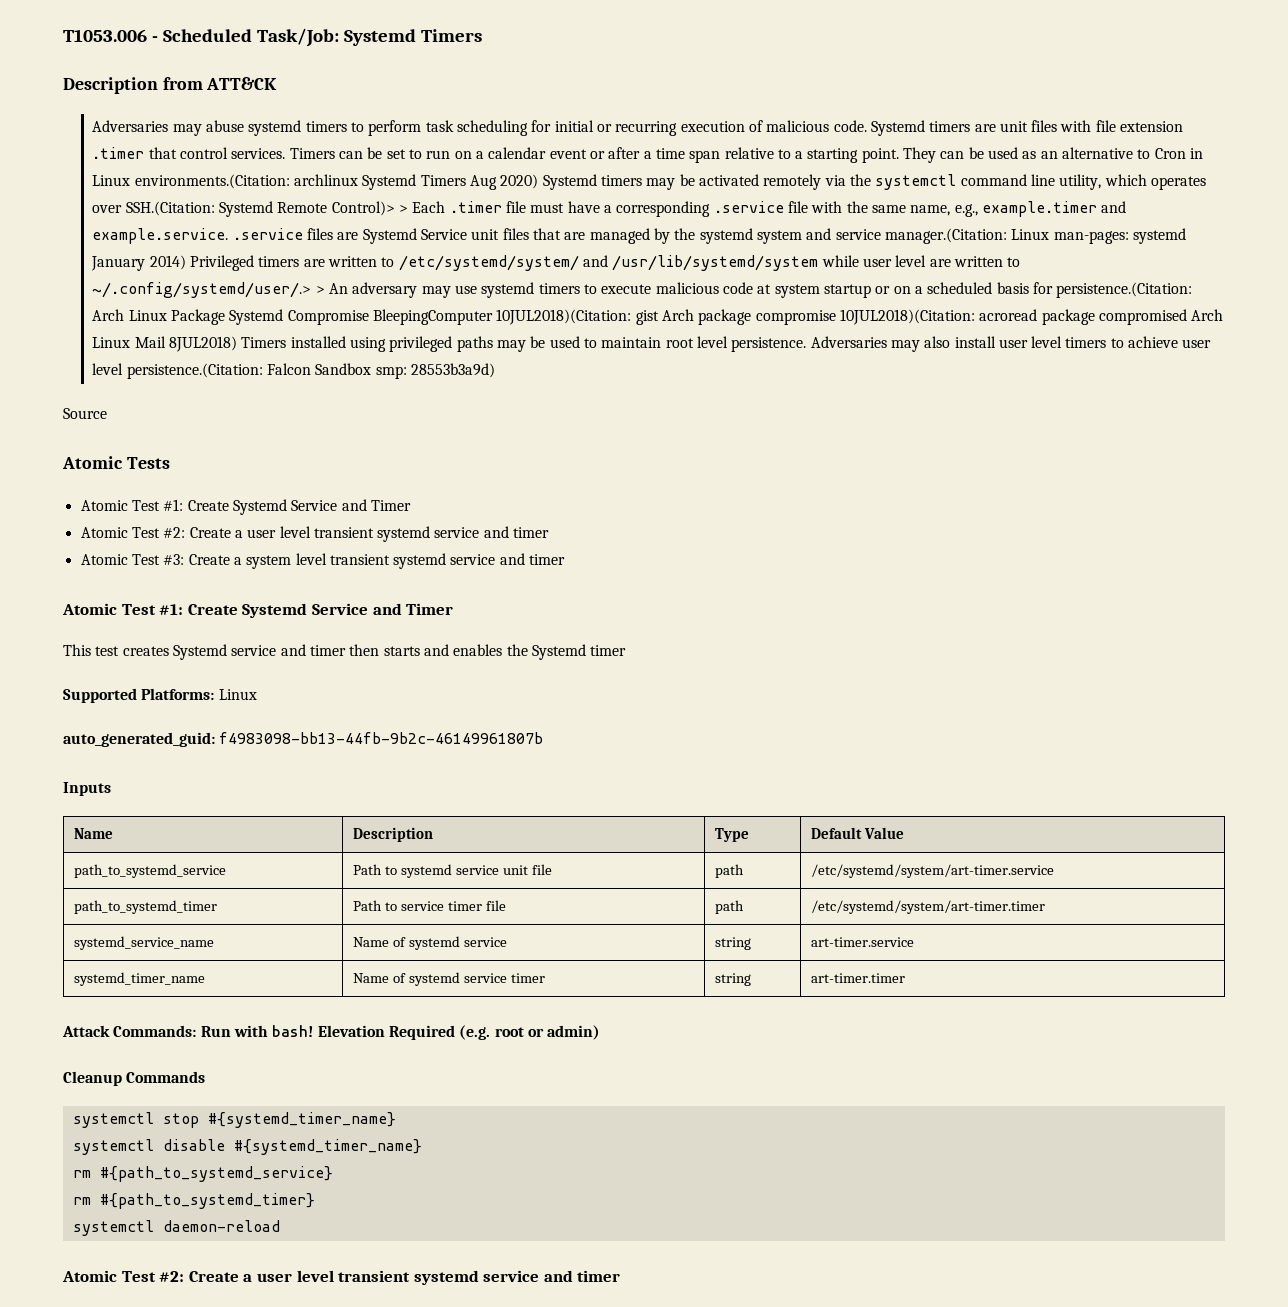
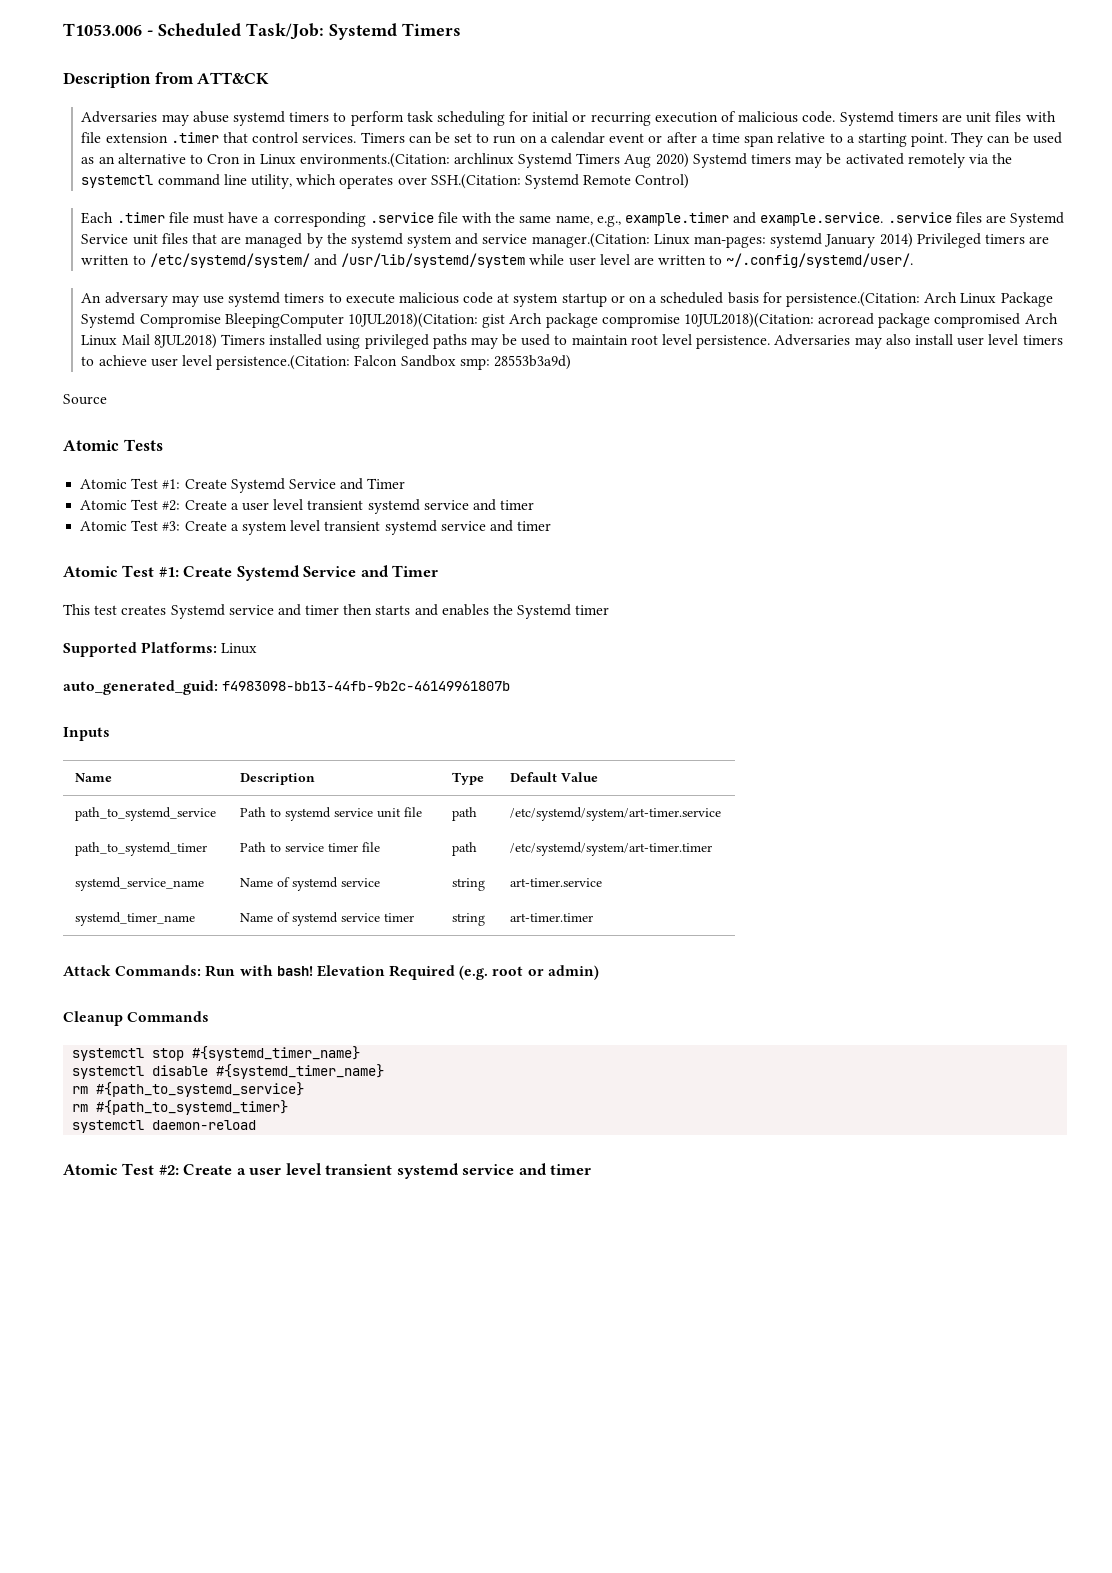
- Systemd Remote Control)> > Each .timer file must have a corresponding .service file with the same name, e.g., example.timer and example.service. .service files are Systemd Service unit files that are managed by the systemd system and service manager.(Citation:
+ Systemd Remote Control)
+ Each .timer file must have a corresponding .service file with the same name, e.g., example.timer and example.service. .service files are Systemd Service unit files that are managed by the systemd system and service manager.(Citation:
- systemd January 2014) Privileged timers are written to /etc/systemd/system/ and /usr/lib/systemd/system while user level are written to ~/.config/systemd/user/.> > An adversary may use systemd timers to execute malicious code at system startup or on a scheduled basis for persistence.(Citation:
+ systemd January 2014) Privileged timers are written to /etc/systemd/system/ and /usr/lib/systemd/system while user level are written to ~/.config/systemd/user/.
+ An adversary may use systemd timers to execute malicious code at system startup or on a scheduled basis for persistence.(Citation:

